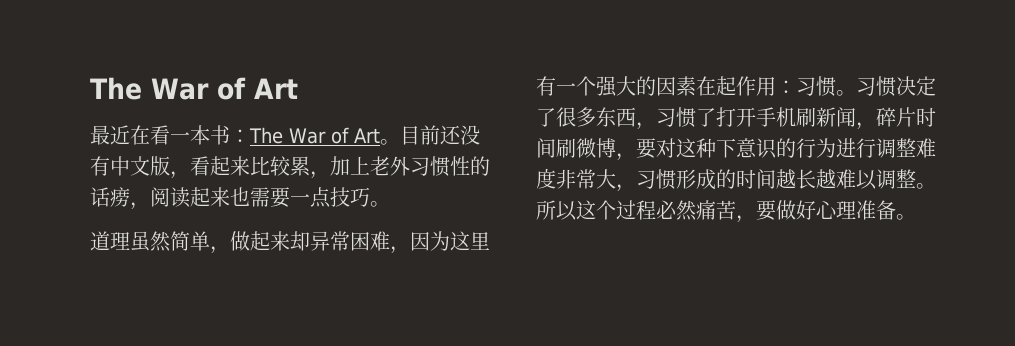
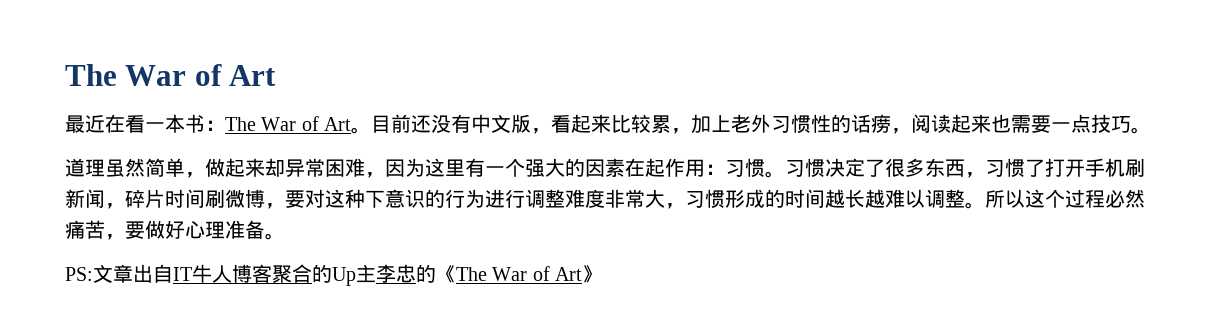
+ PS:文章出自IT牛人博客聚合的Up主李忠的《The War of Art》

